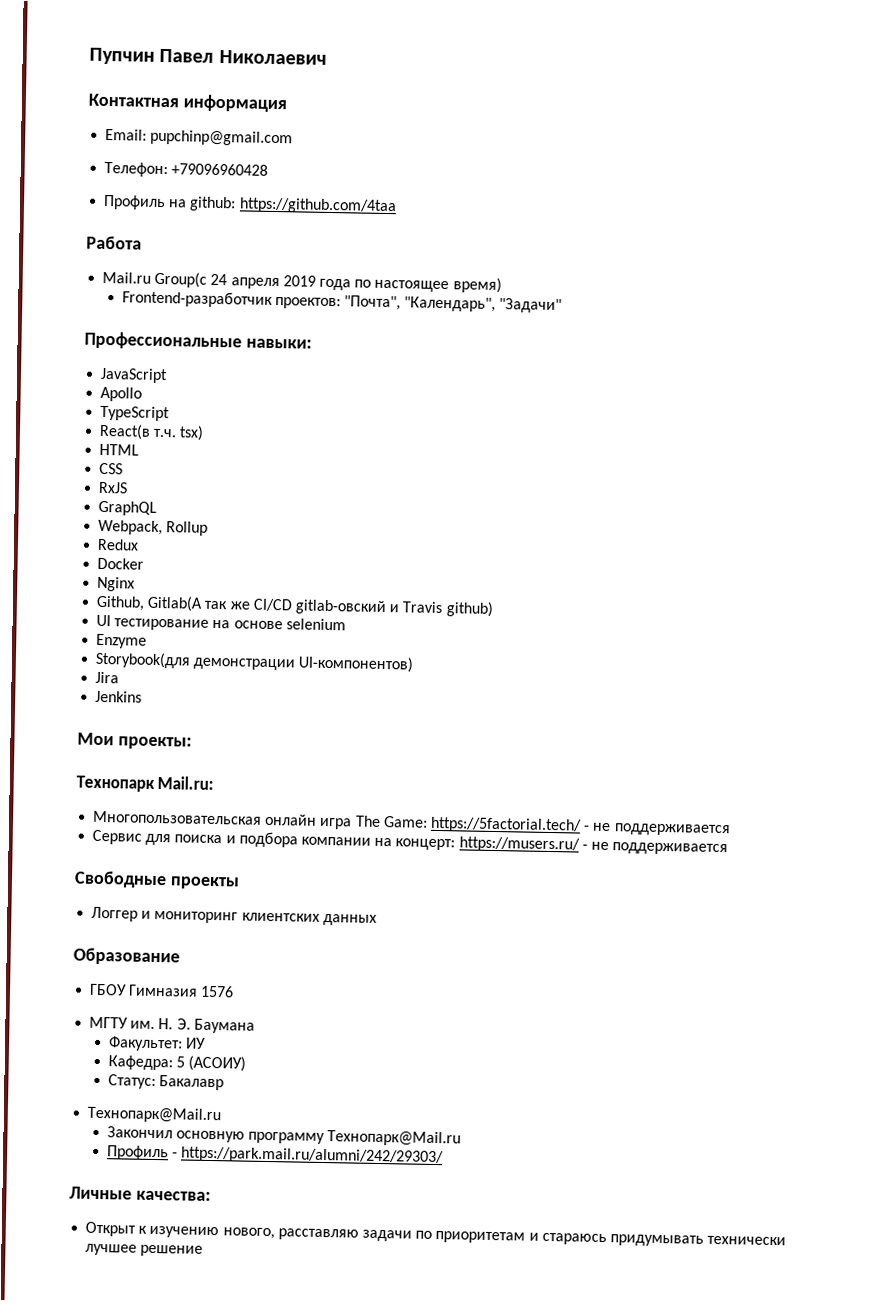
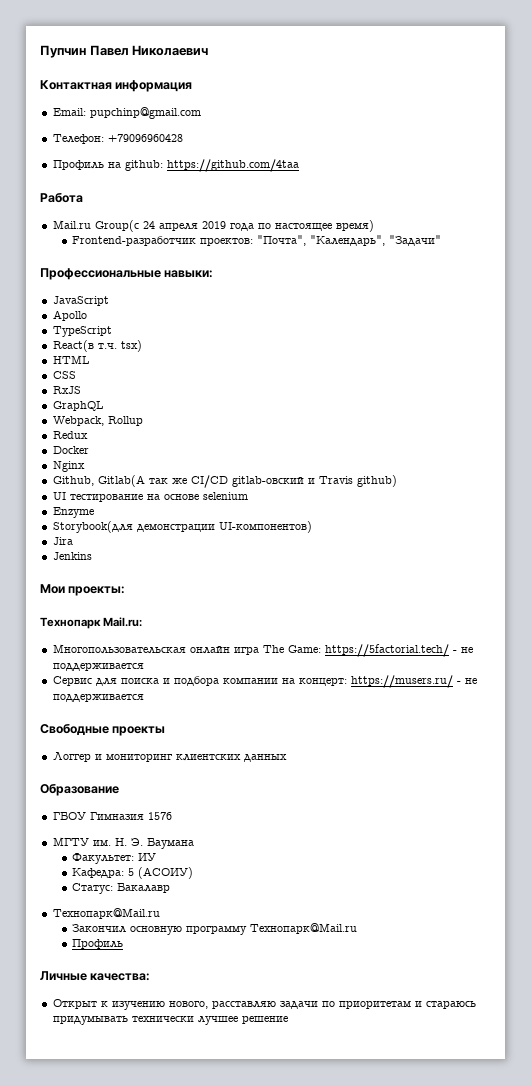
  Закончил основную программу Технопарк@Mail.ru
- Профиль - https://park.mail.ru/alumni/242/29303/
+ Профиль

